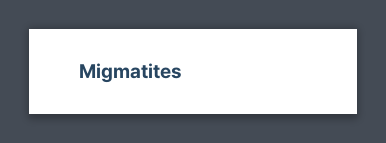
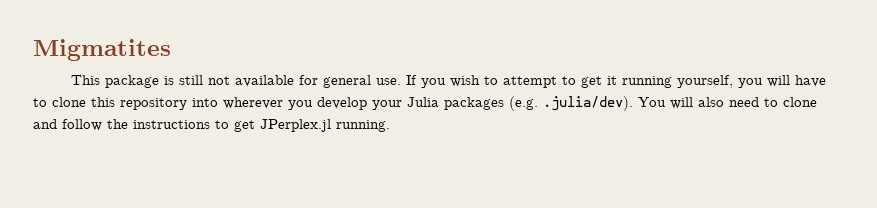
+ This package is still not available for general use. If you wish to attempt to get it running yourself, you will have to clone this repository into wherever you develop your Julia packages (e.g. .julia/dev). You will also need to clone and follow the instructions to get JPerplex.jl running.

